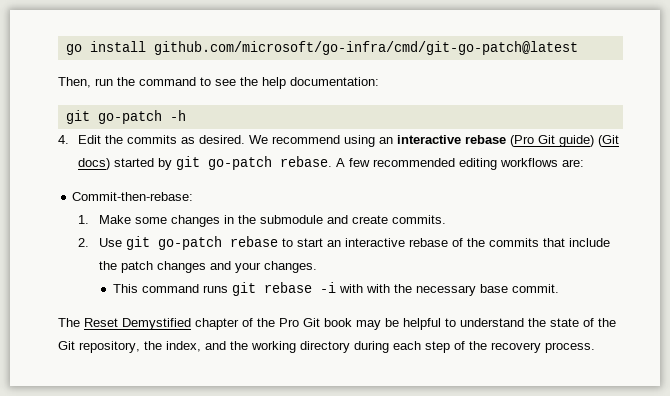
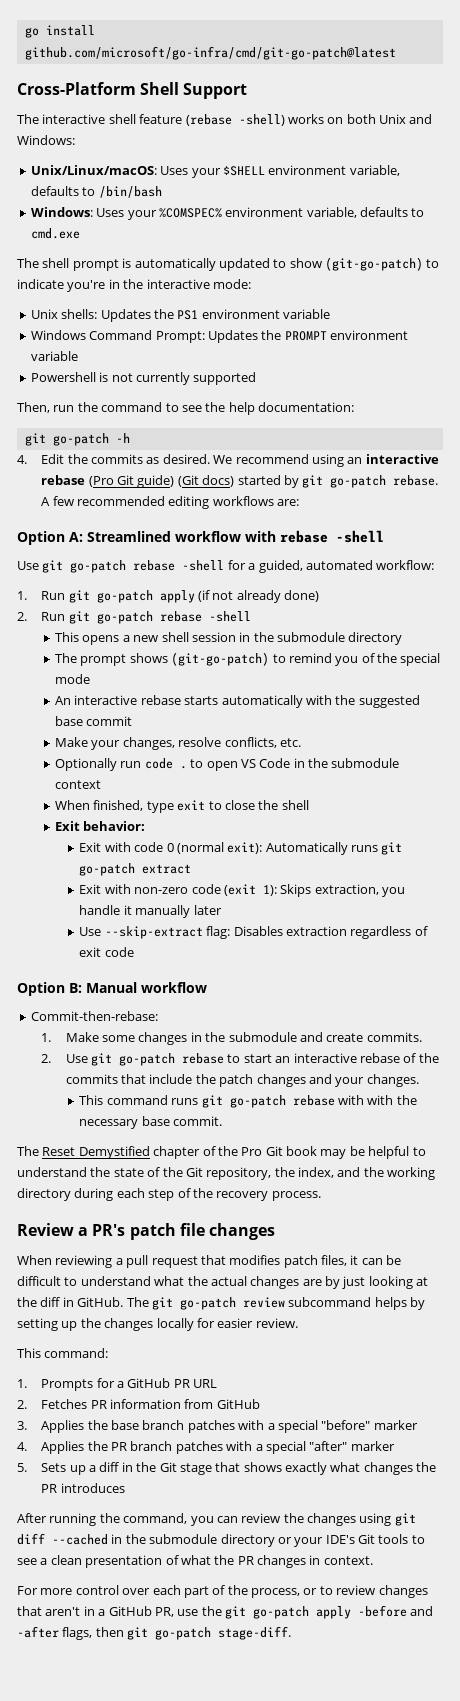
+ Cross-Platform Shell Support
+ The interactive shell feature (rebase -shell) works on both Unix and Windows:
+ Unix/Linux/macOS: Uses your $SHELL environment variable, defaults to /bin/bash
+ Windows: Uses your %COMSPEC% environment variable, defaults to cmd.exe
+ The shell prompt is automatically updated to show (git-go-patch) to indicate you're in the interactive mode:
+ Unix shells: Updates the PS1 environment variable
+ Windows Command Prompt: Updates the PROMPT environment variable
+ Powershell is not currently supported
+ Option A: Streamlined workflow with rebase -shell
+ Use git go-patch rebase -shell for a guided, automated workflow:
+ 1. Run git go-patch apply (if not already done)
+ 2. Run git go-patch rebase -shell
+ This opens a new shell session in the submodule directory
+ The prompt shows (git-go-patch) to remind you of the special mode
+ An interactive rebase starts automatically with the suggested base commit
+ Make your changes, resolve conflicts, etc.
+ Optionally run code . to open VS Code in the submodule context
+ When finished, type exit to close the shell
+ Exit behavior:
+ Exit with code 0 (normal exit): Automatically runs git go-patch extract
+ Exit with non-zero code (exit 1): Skips extraction, you handle it manually later
+ Use --skip-extract flag: Disables extraction regardless of exit code
+ Option B: Manual workflow
- This command runs git rebase -i with with the necessary base commit.
+ This command runs git go-patch rebase with with the necessary base commit.
+ Review a PR's patch file changes
+ When reviewing a pull request that modifies patch files, it can be difficult to understand what the actual changes are by just looking at the diff in GitHub. The git go-patch review subcommand helps by setting up the changes locally for easier review.
+ This command:
+ 1. Prompts for a GitHub PR URL
+ 2. Fetches PR information from GitHub
+ 3. Applies the base branch patches with a special "before" marker
+ 4. Applies the PR branch patches with a special "after" marker
+ 5. Sets up a diff in the Git stage that shows exactly what changes the PR introduces
+ After running the command, you can review the changes using git diff --cached in the submodule directory or your IDE's Git tools to see a clean presentation of what the PR changes in context.
+ For more control over each part of the process, or to review changes that aren't in a GitHub PR, use the git go-patch apply -before and -after flags, then git go-patch stage-diff.

